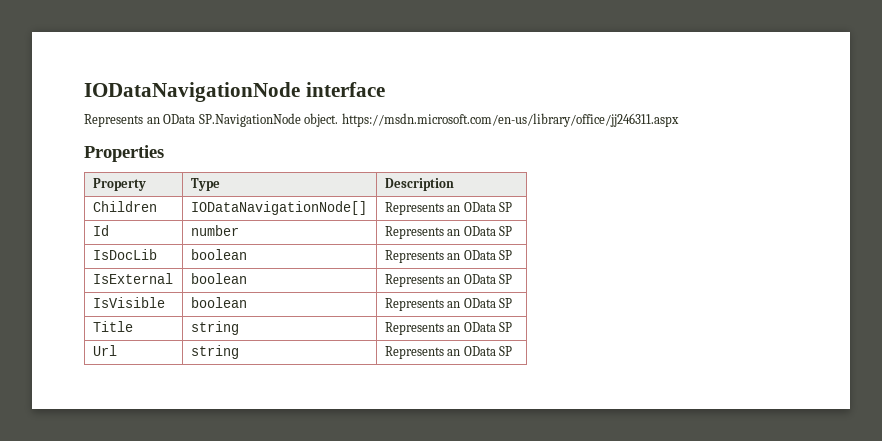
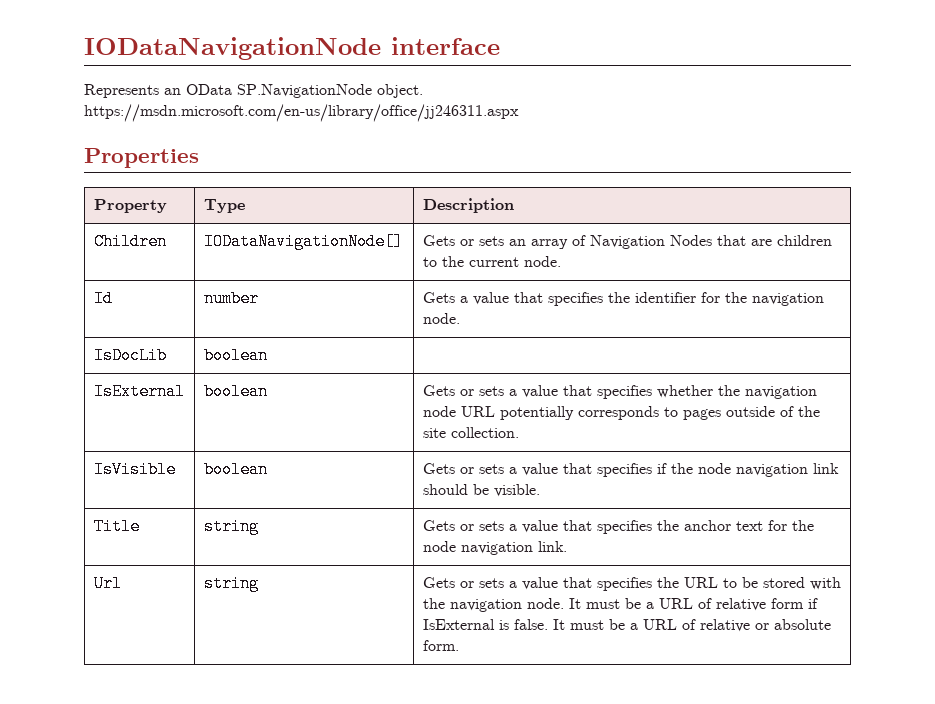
- Children | IODataNavigationNode[] | Represents an OData SP
- Id | number | Represents an OData SP
- IsDocLib | boolean | Represents an OData SP
- IsExternal | boolean | Represents an OData SP
- IsVisible | boolean | Represents an OData SP
- Title | string | Represents an OData SP
- Url | string | Represents an OData SP
+ Children | IODataNavigationNode[] | Gets or sets an array of Navigation Nodes that are children to the current node.
+ Id | number | Gets a value that specifies the identifier for the navigation node.
+ IsDocLib | boolean |
+ IsExternal | boolean | Gets or sets a value that specifies whether the navigation node URL potentially corresponds to pages outside of the site collection.
+ IsVisible | boolean | Gets or sets a value that specifies if the node navigation link should be visible.
+ Title | string | Gets or sets a value that specifies the anchor text for the node navigation link.
+ Url | string | Gets or sets a value that specifies the URL to be stored with the navigation node. It must be a URL of relative form if IsExternal is false. It must be a URL of relative or absolute form.

